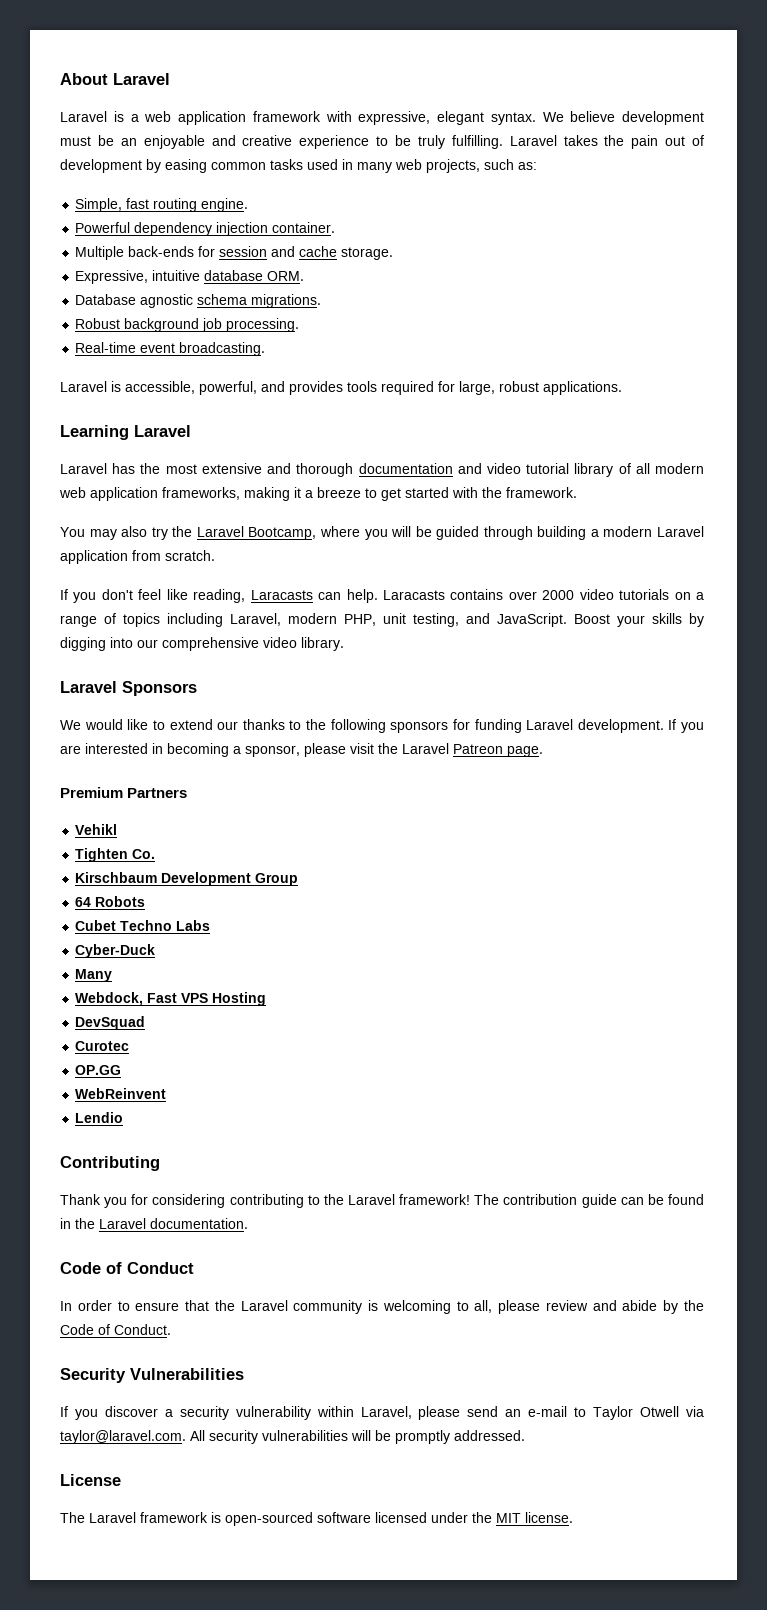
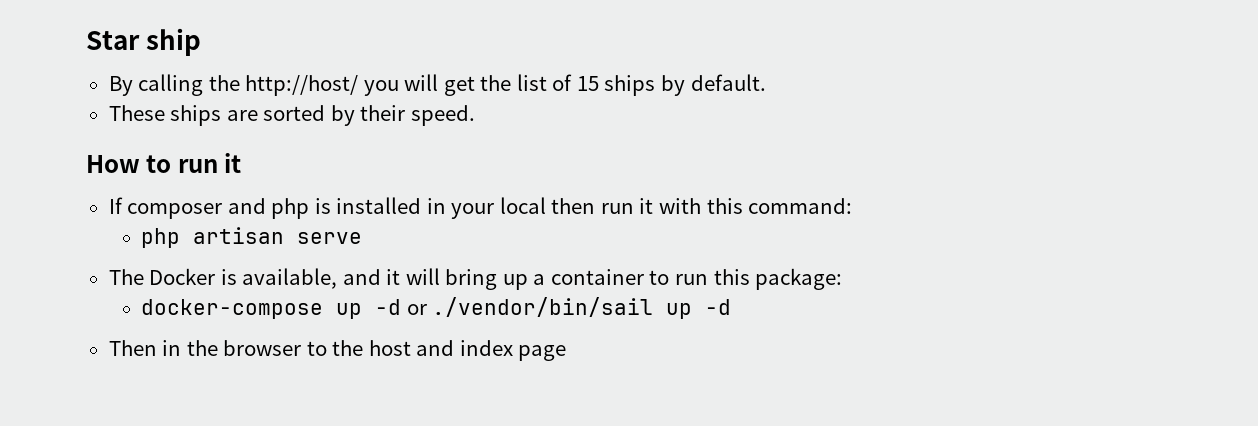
- About Laravel
- Laravel is a web application framework with expressive, elegant syntax. We believe development must be an enjoyable and creative experience to be truly fulfilling. Laravel takes the pain out of development by easing common tasks used in many web projects, such as:
- Simple, fast routing engine.
- Powerful dependency injection container.
- Multiple back-ends for session and cache storage.
- Expressive, intuitive database ORM.
- Database agnostic schema migrations.
- Robust background job processing.
- Real-time event broadcasting.
- Laravel is accessible, powerful, and provides tools required for large, robust applications.
- Learning Laravel
- Laravel has the most extensive and thorough documentation and video tutorial library of all modern web application frameworks, making it a breeze to get started with the framework.
- You may also try the Laravel Bootcamp, where you will be guided through building a modern Laravel application from scratch.
- If you don't feel like reading, Laracasts can help. Laracasts contains over 2000 video tutorials on a range of topics including Laravel, modern PHP, unit testing, and JavaScript. Boost your skills by digging into our comprehensive video library.
- Laravel Sponsors
- We would like to extend our thanks to the following sponsors for funding Laravel development. If you are interested in becoming a sponsor, please visit the Laravel Patreon page.
- Premium Partners
- Vehikl
- Tighten Co.
- Kirschbaum Development Group
- 64 Robots
- Cubet Techno Labs
- Cyber-Duck
- Many
- Webdock, Fast VPS Hosting
- DevSquad
- Curotec
- OP.GG
- WebReinvent
- Lendio
- Contributing
- Thank you for considering contributing to the Laravel framework! The contribution guide can be found in the Laravel documentation.
- Code of Conduct
- In order to ensure that the Laravel community is welcoming to all, please review and abide by the Code of Conduct.
- Security Vulnerabilities
- If you discover a security vulnerability within Laravel, please send an e-mail to Taylor Otwell via taylor@laravel.com. All security vulnerabilities will be promptly addressed.
- License
- The Laravel framework is open-sourced software licensed under the MIT license.
+ Star ship
+ By calling the http://host/ you will get the list of 15 ships by default.
+ These ships are sorted by their speed.
+ How to run it
+ If composer and php is installed in your local then run it with this command:
+ php artisan serve
+ The Docker is available, and it will bring up a container to run this package:
+ docker-compose up -d or ./vendor/bin/sail up -d
+ Then in the browser to the host and index page

